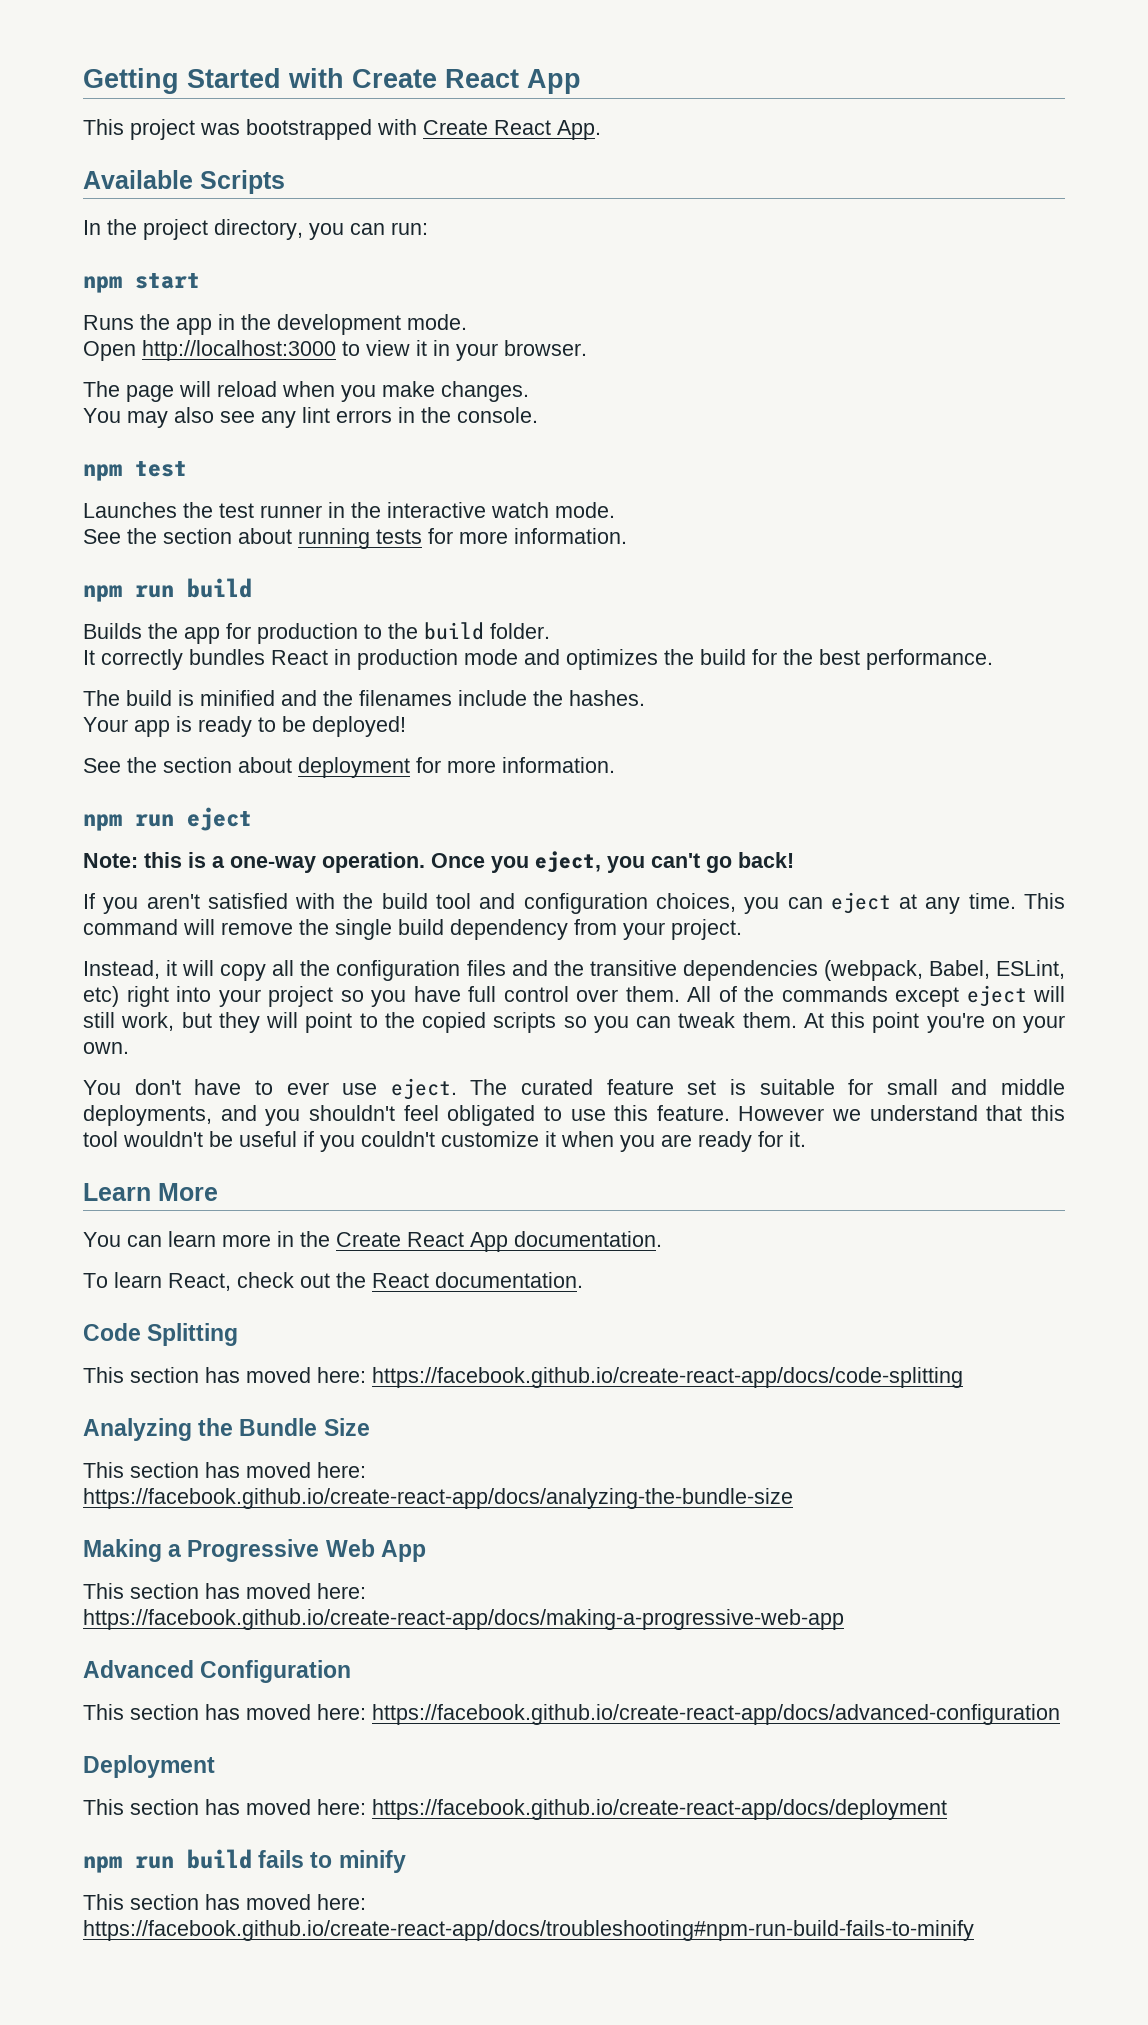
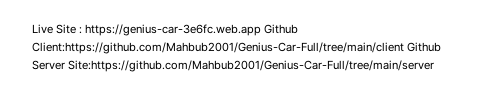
- Getting Started with Create React App
- This project was bootstrapped with Create React App.
- Available Scripts
- In the project directory, you can run:
- npm start
- Runs the app in the development mode.
- Open http://localhost:3000 to view it in your browser.
- The page will reload when you make changes.
- You may also see any lint errors in the console.
- npm test
- Launches the test runner in the interactive watch mode.
- See the section about running tests for more information.
- npm run build
- Builds the app for production to the build folder.
- It correctly bundles React in production mode and optimizes the build for the best performance.
- The build is minified and the filenames include the hashes.
- Your app is ready to be deployed!
- See the section about deployment for more information.
- npm run eject
- Note: this is a one-way operation. Once you eject, you can't go back!
- If you aren't satisfied with the build tool and configuration choices, you can eject at any time. This command will remove the single build dependency from your project.
- Instead, it will copy all the configuration files and the transitive dependencies (webpack, Babel, ESLint, etc) right into your project so you have full control over them. All of the commands except eject will still work, but they will point to the copied scripts so you can tweak them. At this point you're on your own.
- You don't have to ever use eject. The curated feature set is suitable for small and middle deployments, and you shouldn't feel obligated to use this feature. However we understand that this tool wouldn't be useful if you couldn't customize it when you are ready for it.
- Learn More
- You can learn more in the Create React App documentation.
- To learn React, check out the React documentation.
- Code Splitting
- This section has moved here: https://facebook.github.io/create-react-app/docs/code-splitting
- Analyzing the Bundle Size
- This section has moved here: https://facebook.github.io/create-react-app/docs/analyzing-the-bundle-size
- Making a Progressive Web App
- This section has moved here: https://facebook.github.io/create-react-app/docs/making-a-progressive-web-app
- Advanced Configuration
- This section has moved here: https://facebook.github.io/create-react-app/docs/advanced-configuration
- Deployment
- This section has moved here: https://facebook.github.io/create-react-app/docs/deployment
- npm run build fails to minify
- This section has moved here: https://facebook.github.io/create-react-app/docs/troubleshooting#npm-run-build-fails-to-minify
+ Live Site : https://genius-car-3e6fc.web.app Github Client:https://github.com/Mahbub2001/Genius-Car-Full/tree/main/client Github Server Site:https://github.com/Mahbub2001/Genius-Car-Full/tree/main/server

